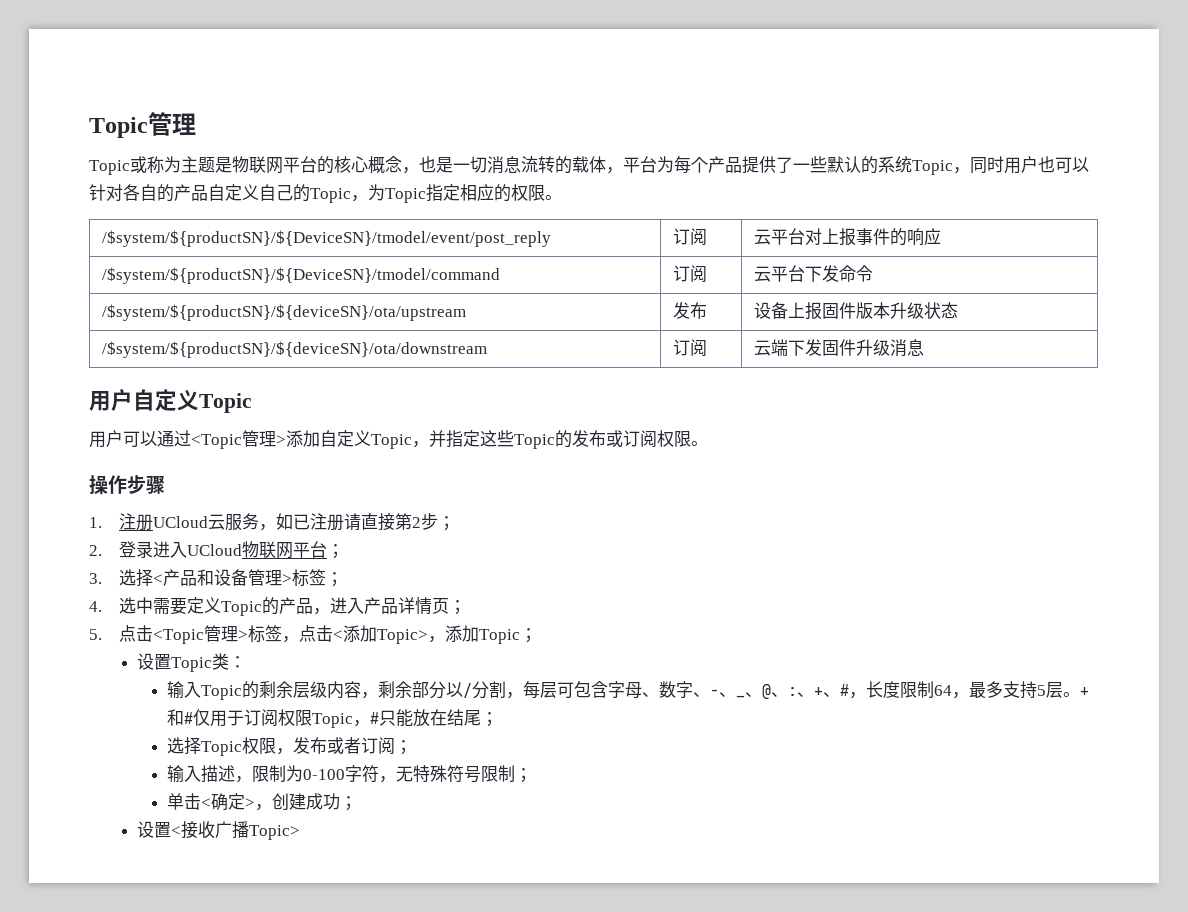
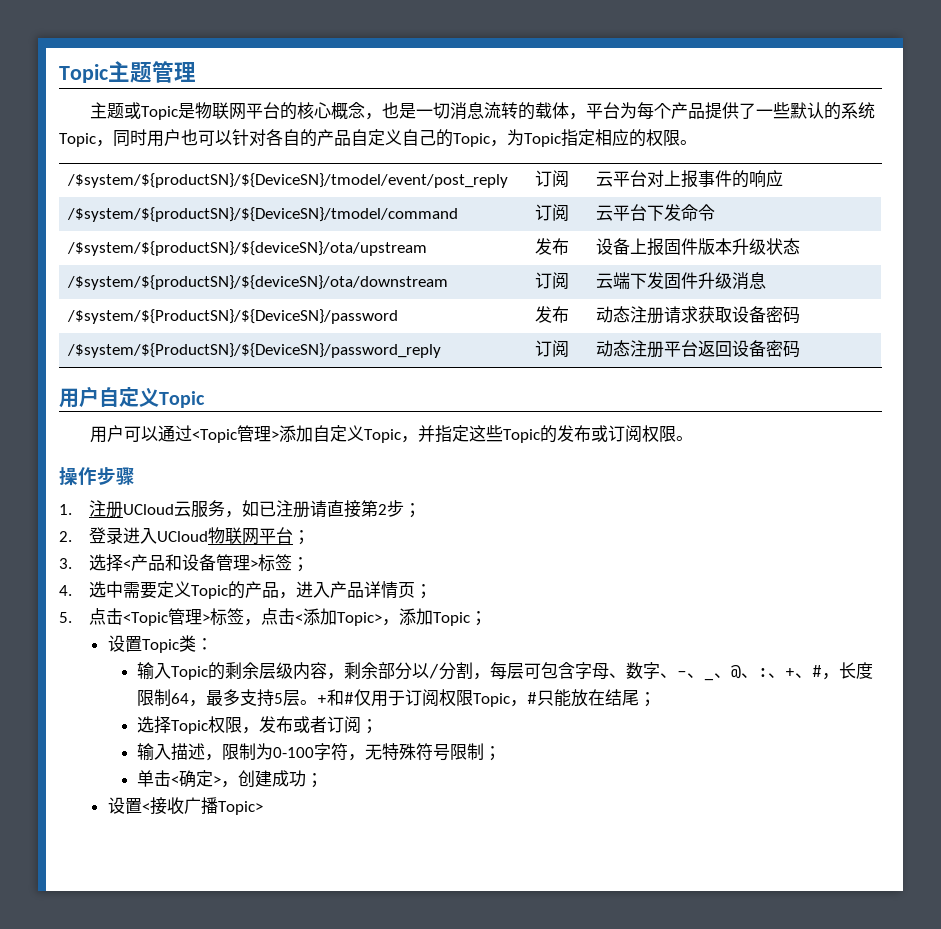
- Topic管理
+ Topic主题管理
- Topic或称为主题是物联网平台的核心概念，也是一切消息流转的载体，平台为每个产品提供了一些默认的系统Topic，同时用户也可以针对各自的产品自定义自己的Topic，为Topic指定相应的权限。
+ 主题或Topic是物联网平台的核心概念，也是一切消息流转的载体，平台为每个产品提供了一些默认的系统Topic，同时用户也可以针对各自的产品自定义自己的Topic，为Topic指定相应的权限。
+ /$system/${ProductSN}/${DeviceSN}/password | 发布 | 动态注册请求获取设备密码
+ /$system/${ProductSN}/${DeviceSN}/password_reply | 订阅 | 动态注册平台返回设备密码

